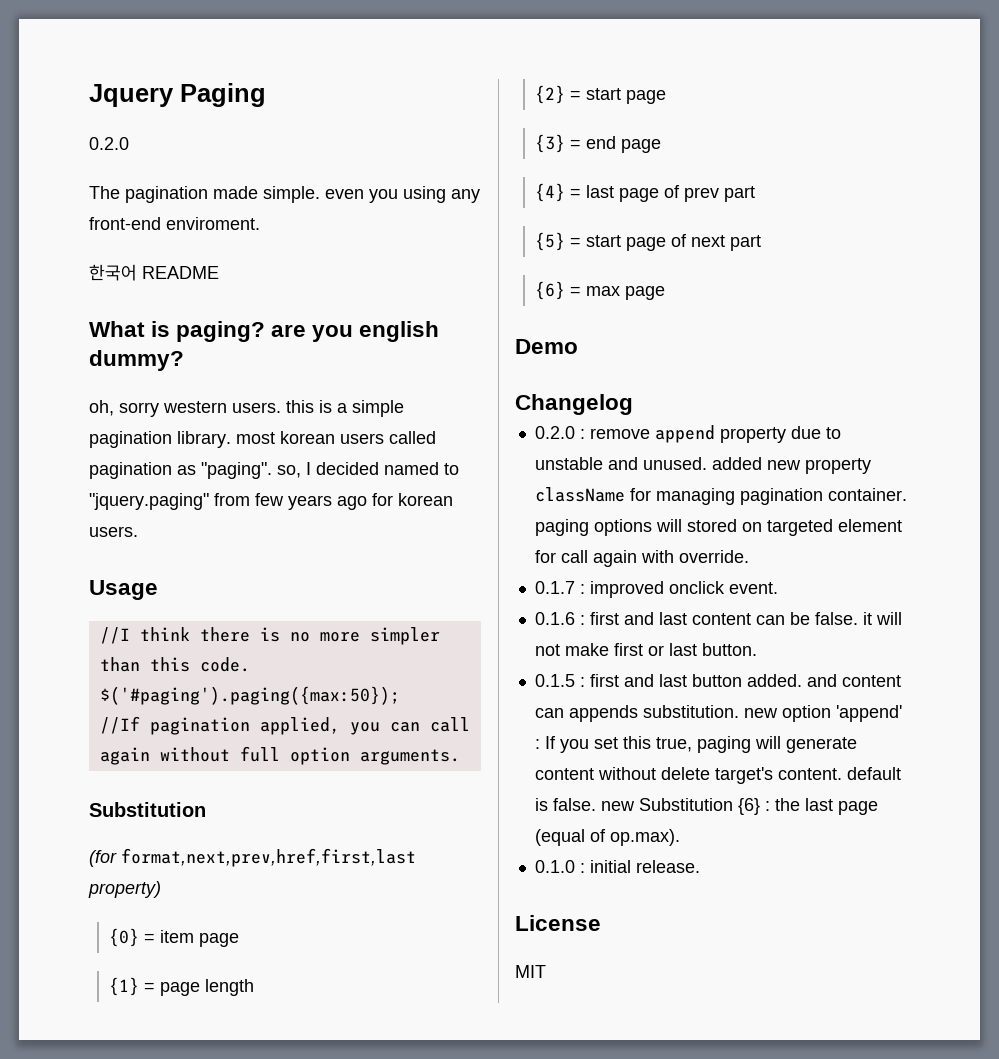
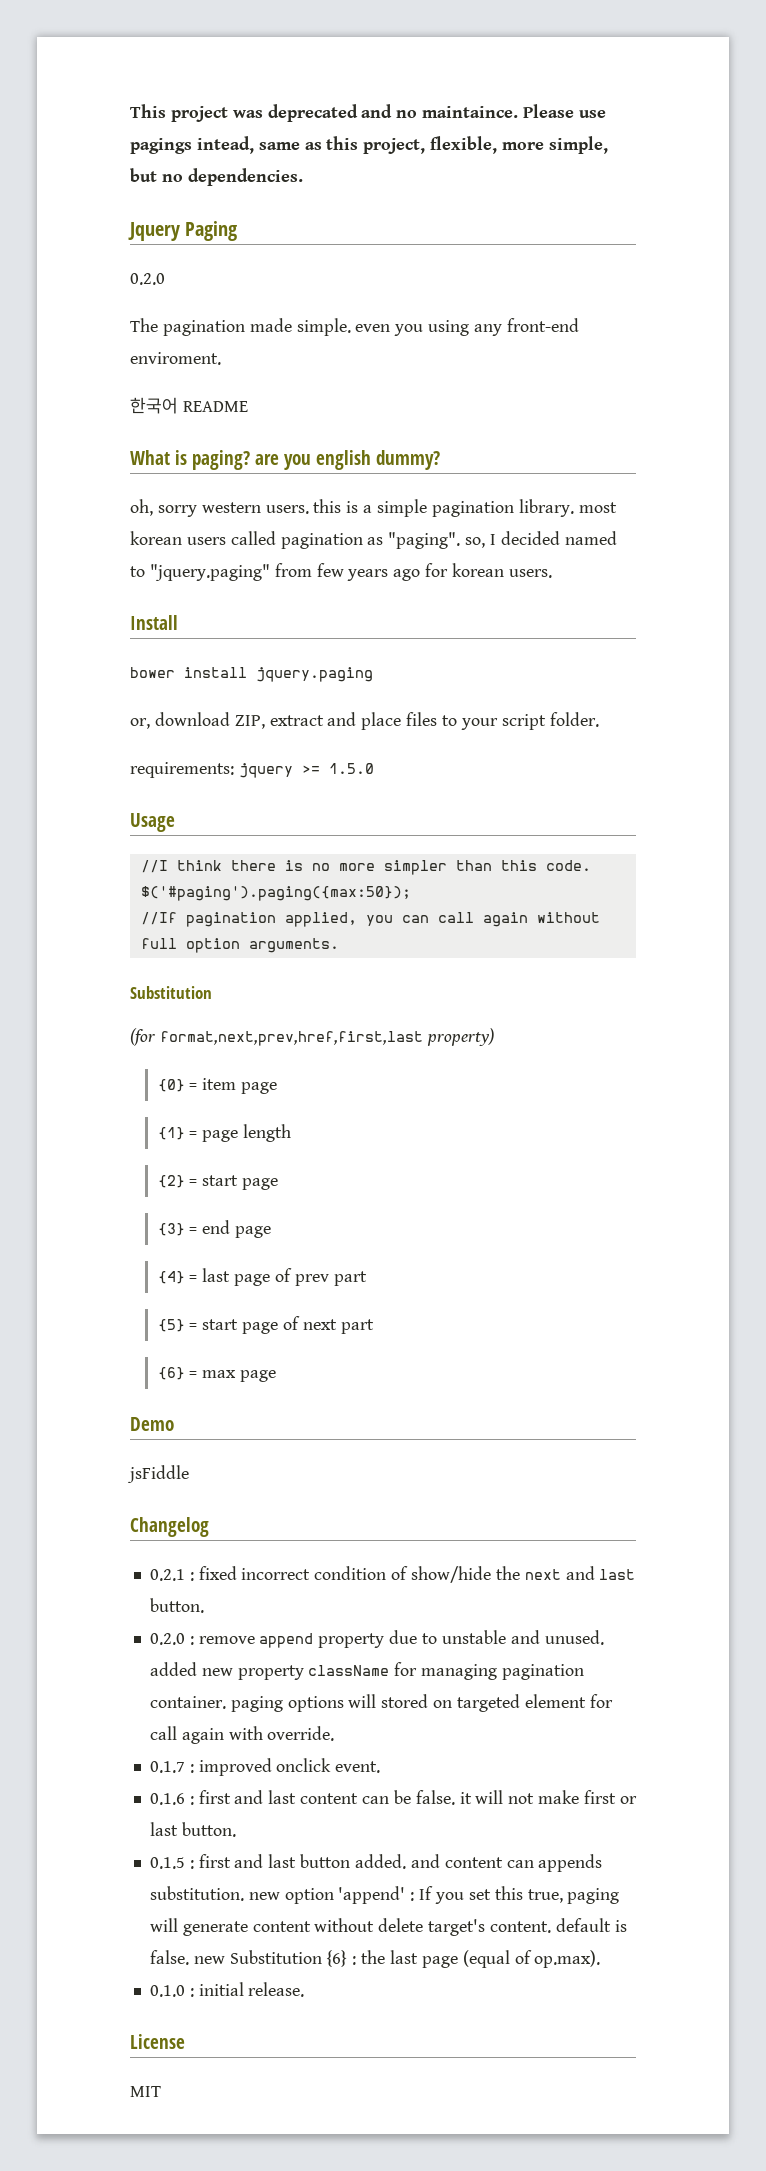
+ This project was deprecated and no maintaince. Please use pagings intead, same as this project, flexible, more simple, but no dependencies.
+ Install
+ bower install jquery.paging
+ or, download ZIP, extract and place files to your script folder.
+ requirements: jquery >= 1.5.0
+ jsFiddle
+ 0.2.1 : fixed incorrect condition of show/hide the next and last button.

